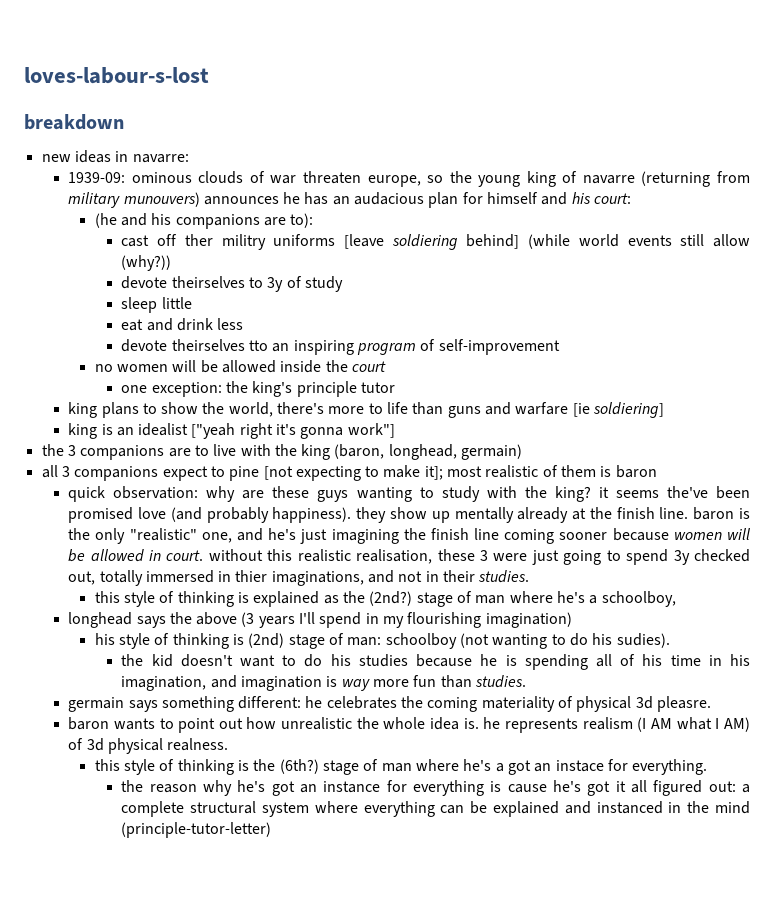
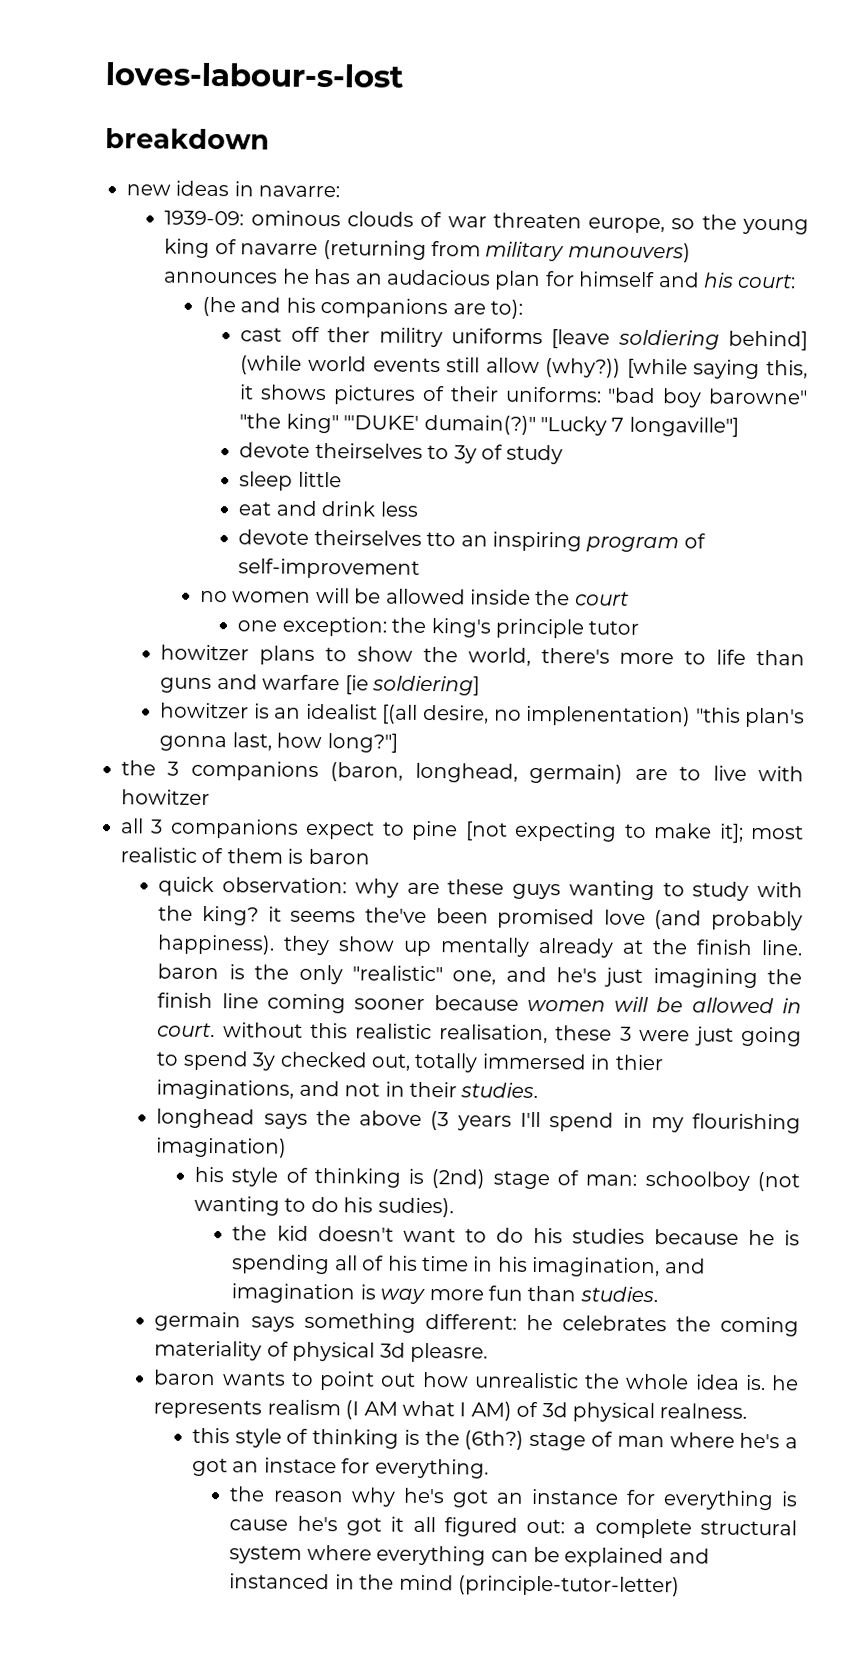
+ [while saying this, it shows pictures of their uniforms: "bad boy barowne" "the king" "'DUKE' dumain(?)" "Lucky 7 longaville"]
- king plans to show the world, there's more to life than guns and warfare [ie soldiering]
+ howitzer plans to show the world, there's more to life than guns and warfare [ie soldiering]
- king is an idealist ["yeah right it's gonna work"]
+ howitzer is an idealist [(all desire, no implenentation) "this plan's gonna last, how long?"]
- the 3 companions are to live with the king (baron, longhead, germain)
+ the 3 companions (baron, longhead, germain) are to live with howitzer
- this style of thinking is explained as the (2nd?) stage of man where he's a schoolboy,

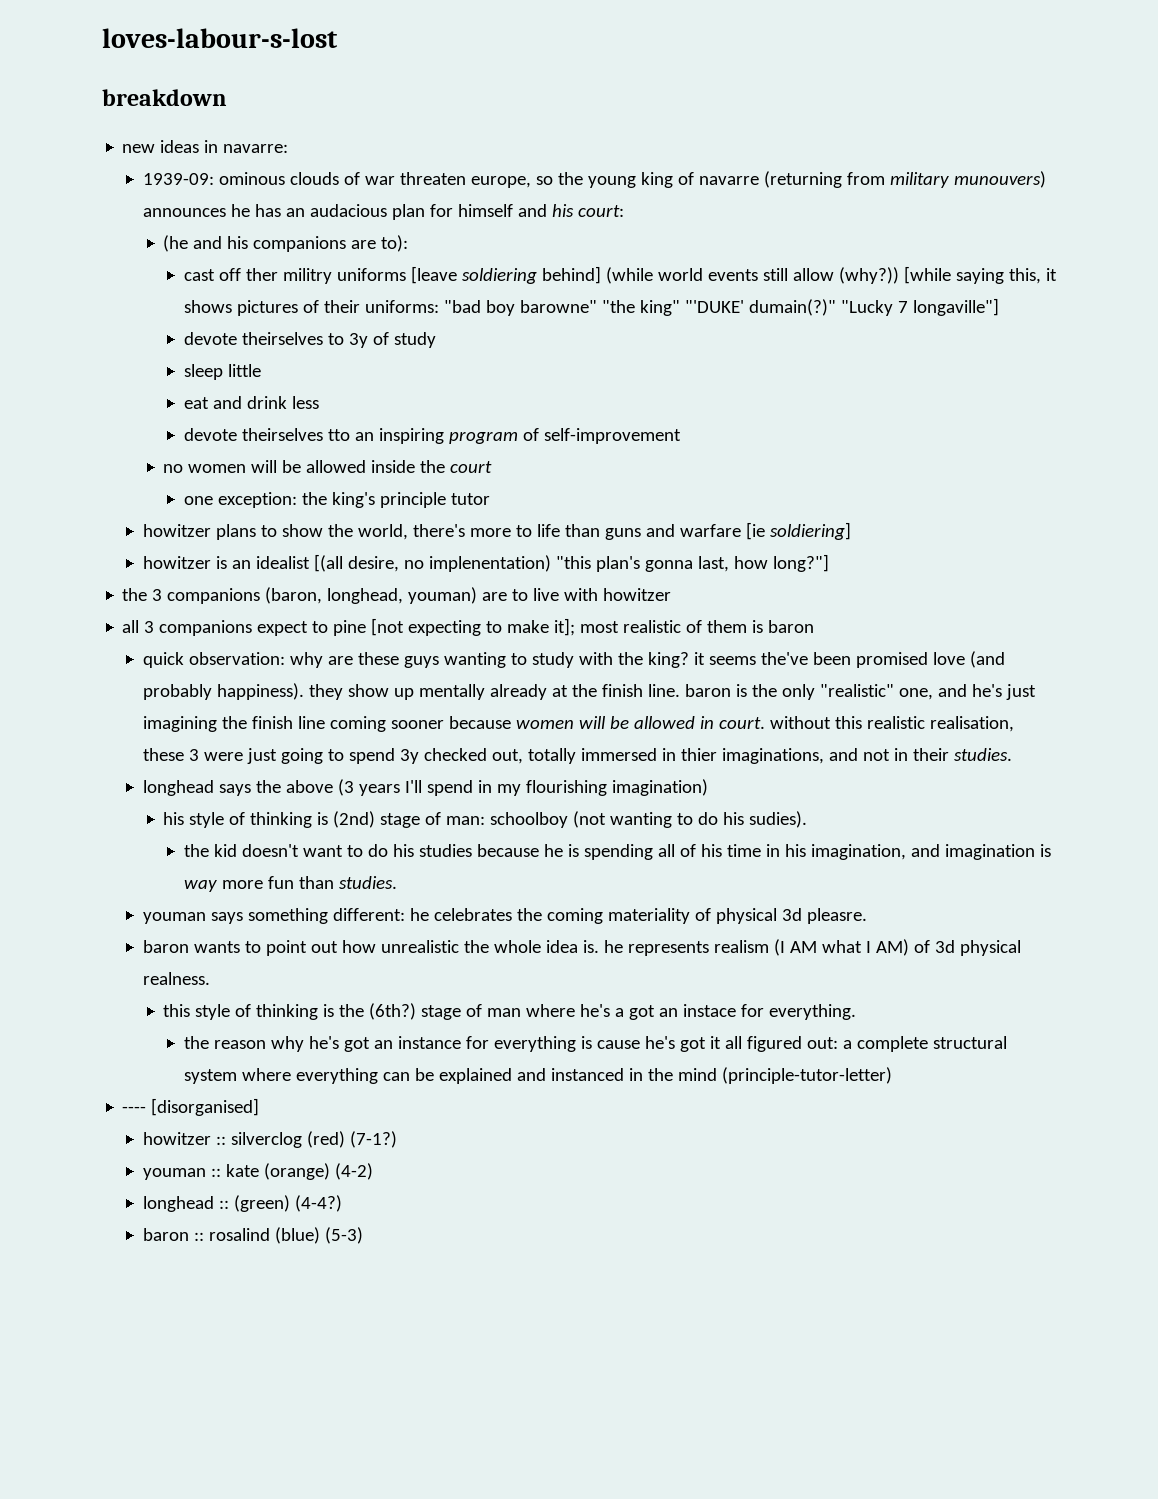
- the 3 companions (baron, longhead, germain) are to live with howitzer
+ the 3 companions (baron, longhead, youman) are to live with howitzer
- germain says something different: he celebrates the coming materiality of physical 3d pleasre.
+ youman says something different: he celebrates the coming materiality of physical 3d pleasre.
+ ---- [disorganised]
+ howitzer :: silverclog (red) (7-1?)
+ youman :: kate (orange) (4-2)
+ longhead :: (green) (4-4?)
+ baron :: rosalind (blue) (5-3)

